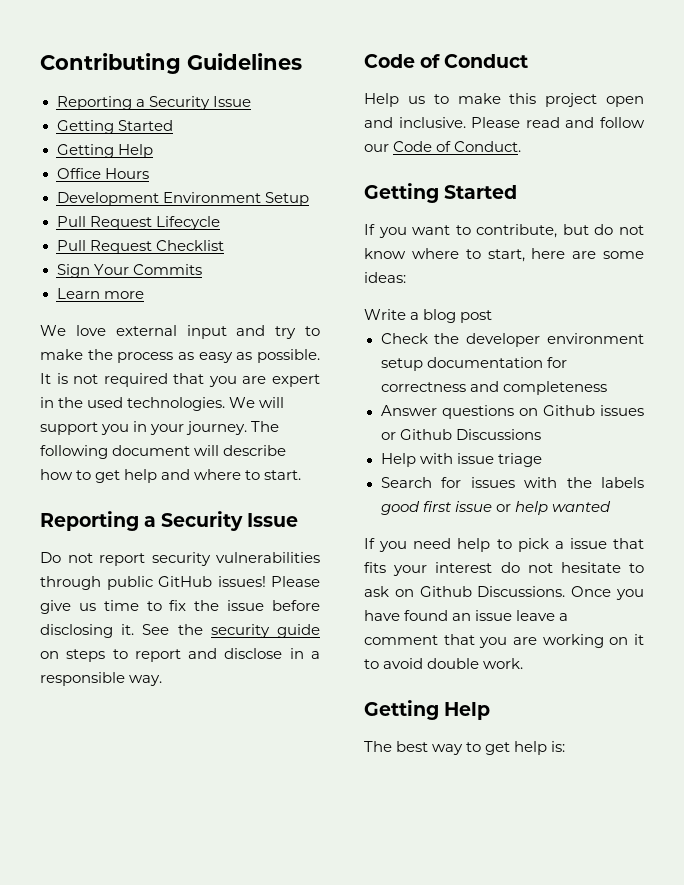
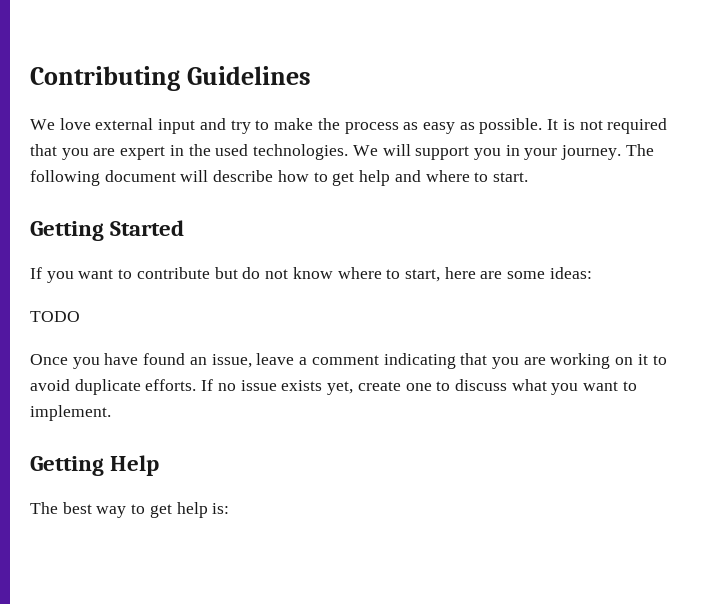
  Contributing Guidelines
- Reporting a Security Issue
- Getting Started
- Getting Help
- Office Hours
- Development Environment Setup
- Pull Request Lifecycle
- Pull Request Checklist
- Sign Your Commits
- Learn more
  The following document will describe how to get help and where to start.
- Reporting a Security Issue
- Do not report security vulnerabilities through public GitHub issues! Please give us time to fix the issue before disclosing it. See the security guide on steps to report and disclose in a responsible way.
- Code of Conduct
- Help us to make this project open and inclusive. Please read and follow our Code of Conduct.
- If you want to contribute, but do not know where to start, here are some ideas:
+ If you want to contribute but do not know where to start, here are some ideas:
- Write a blog post
- Check the developer environment setup documentation for correctness and completeness
- Answer questions on Github issues or Github Discussions
- Help with issue triage
- Search for issues with the labels good first issue or help wanted
- If you need help to pick a issue that fits your interest do not hesitate to ask on Github Discussions. Once you have found an issue leave a comment that you are working on it to avoid double work.
+ TODO
+ Once you have found an issue, leave a comment indicating that you are working on it to avoid duplicate efforts. If no issue exists yet, create one to discuss what you want to implement.

